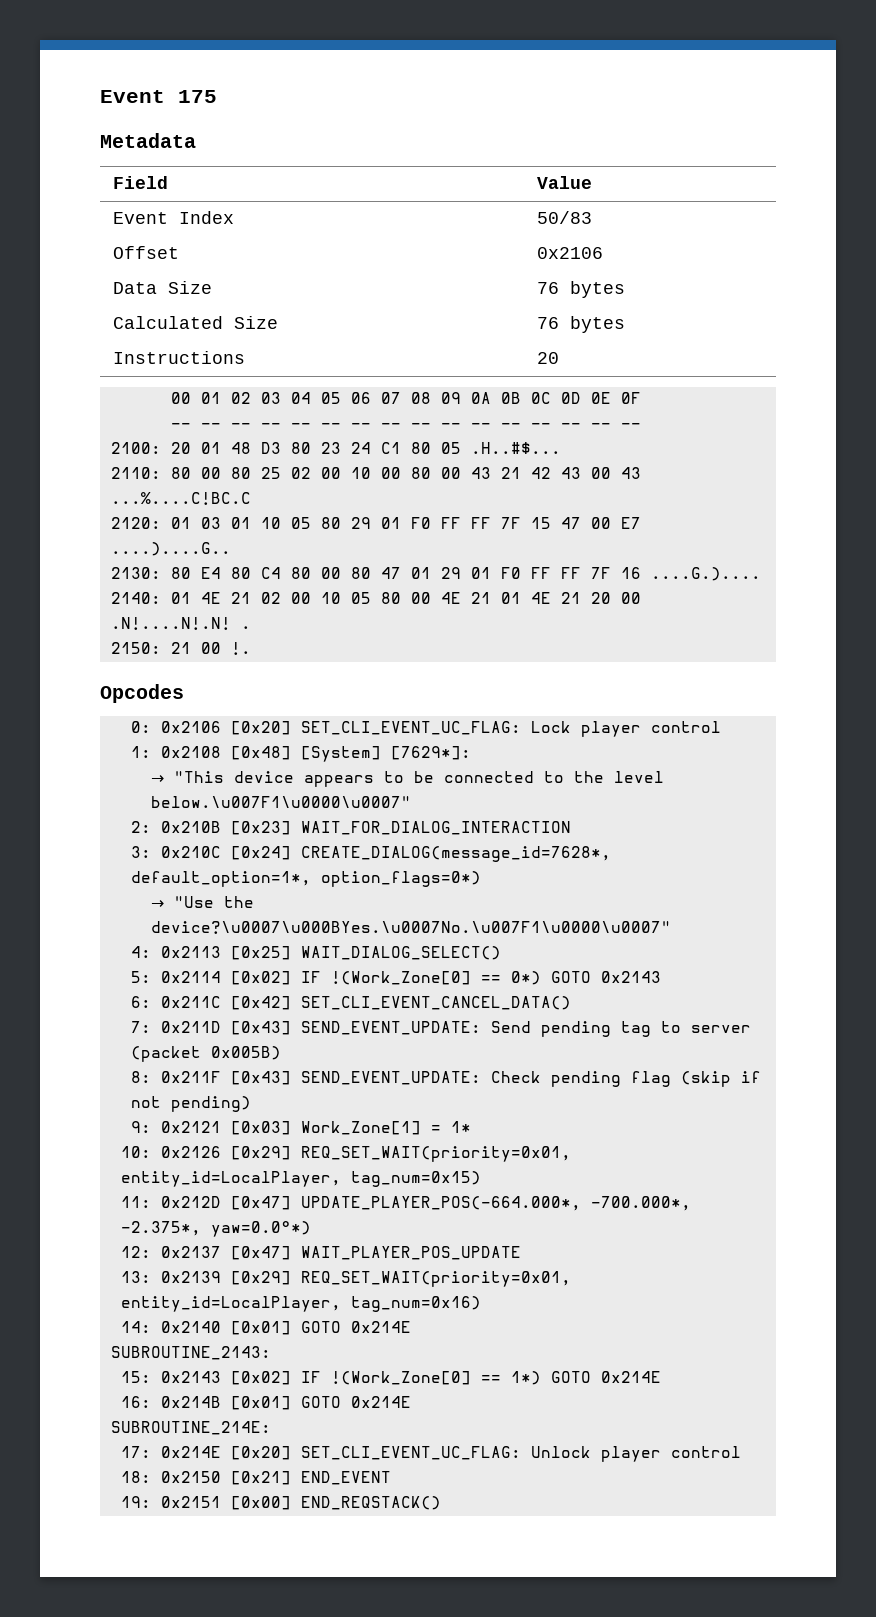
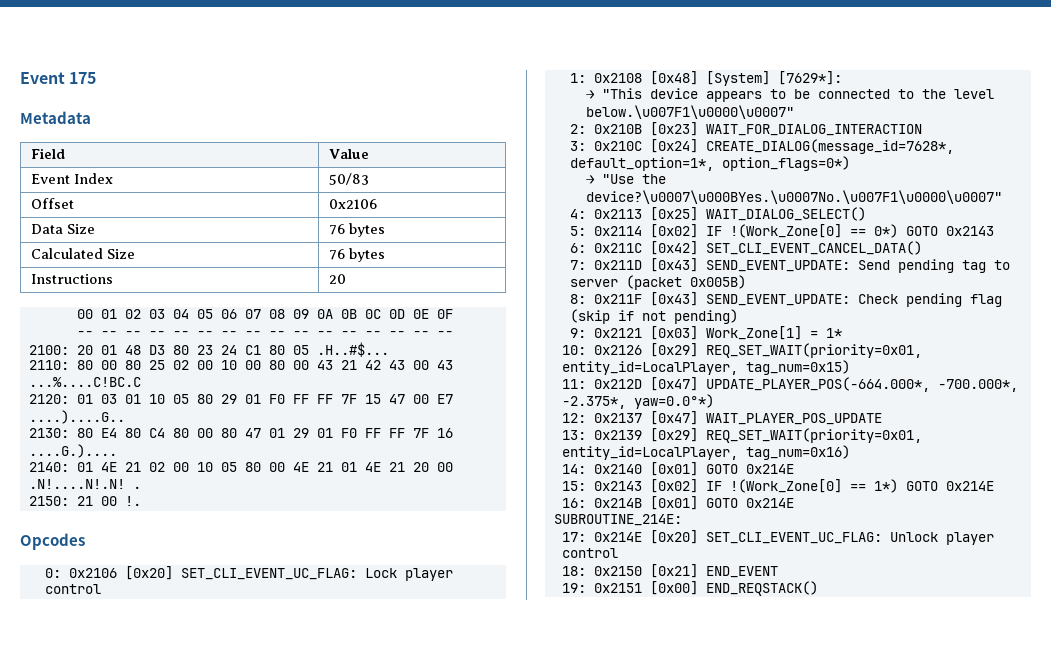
- SUBROUTINE_2143:

